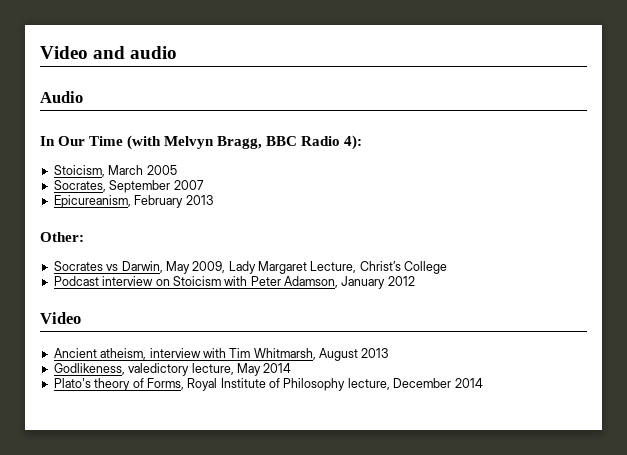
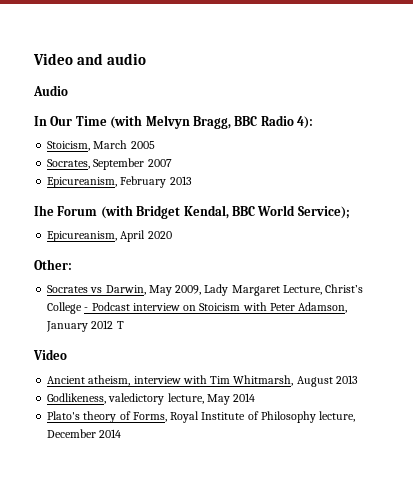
+ Ihe Forum (with Bridget Kendal, BBC World Service);
+ Epicureanism, April 2020
- Socrates vs Darwin, May 2009, Lady Margaret Lecture, Christ’s College
- Podcast interview on Stoicism with Peter Adamson, January 2012
+ Socrates vs Darwin, May 2009, Lady Margaret Lecture, Christ’s College - Podcast interview on Stoicism with Peter Adamson, January 2012 T

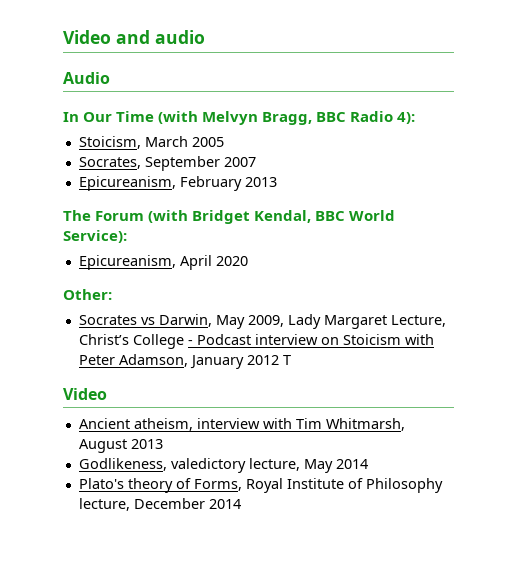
- Ihe Forum (with Bridget Kendal, BBC World Service);
+ The Forum (with Bridget Kendal, BBC World Service):

